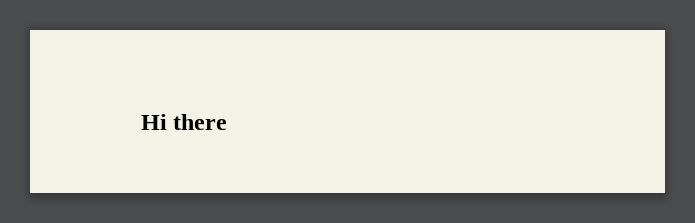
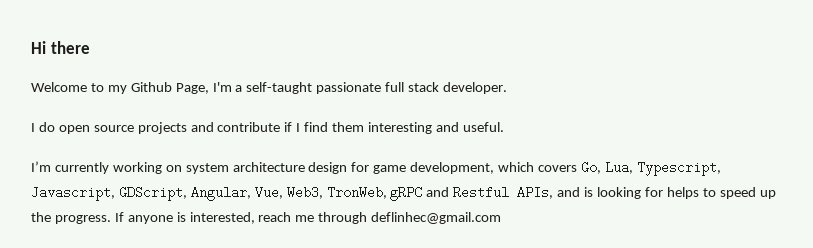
+ Welcome to my Github Page, I'm a self-taught passionate full stack developer.
+ I do open source projects and contribute if I find them interesting and useful.
+ I’m currently working on system architecture design for game development, which covers Go, Lua, Typescript, Javascript, GDScript, Angular, Vue, Web3, TronWeb, gRPC and Restful APIs, and is looking for helps to speed up the progress. If anyone is interested, reach me through deflinhec@gmail.com

